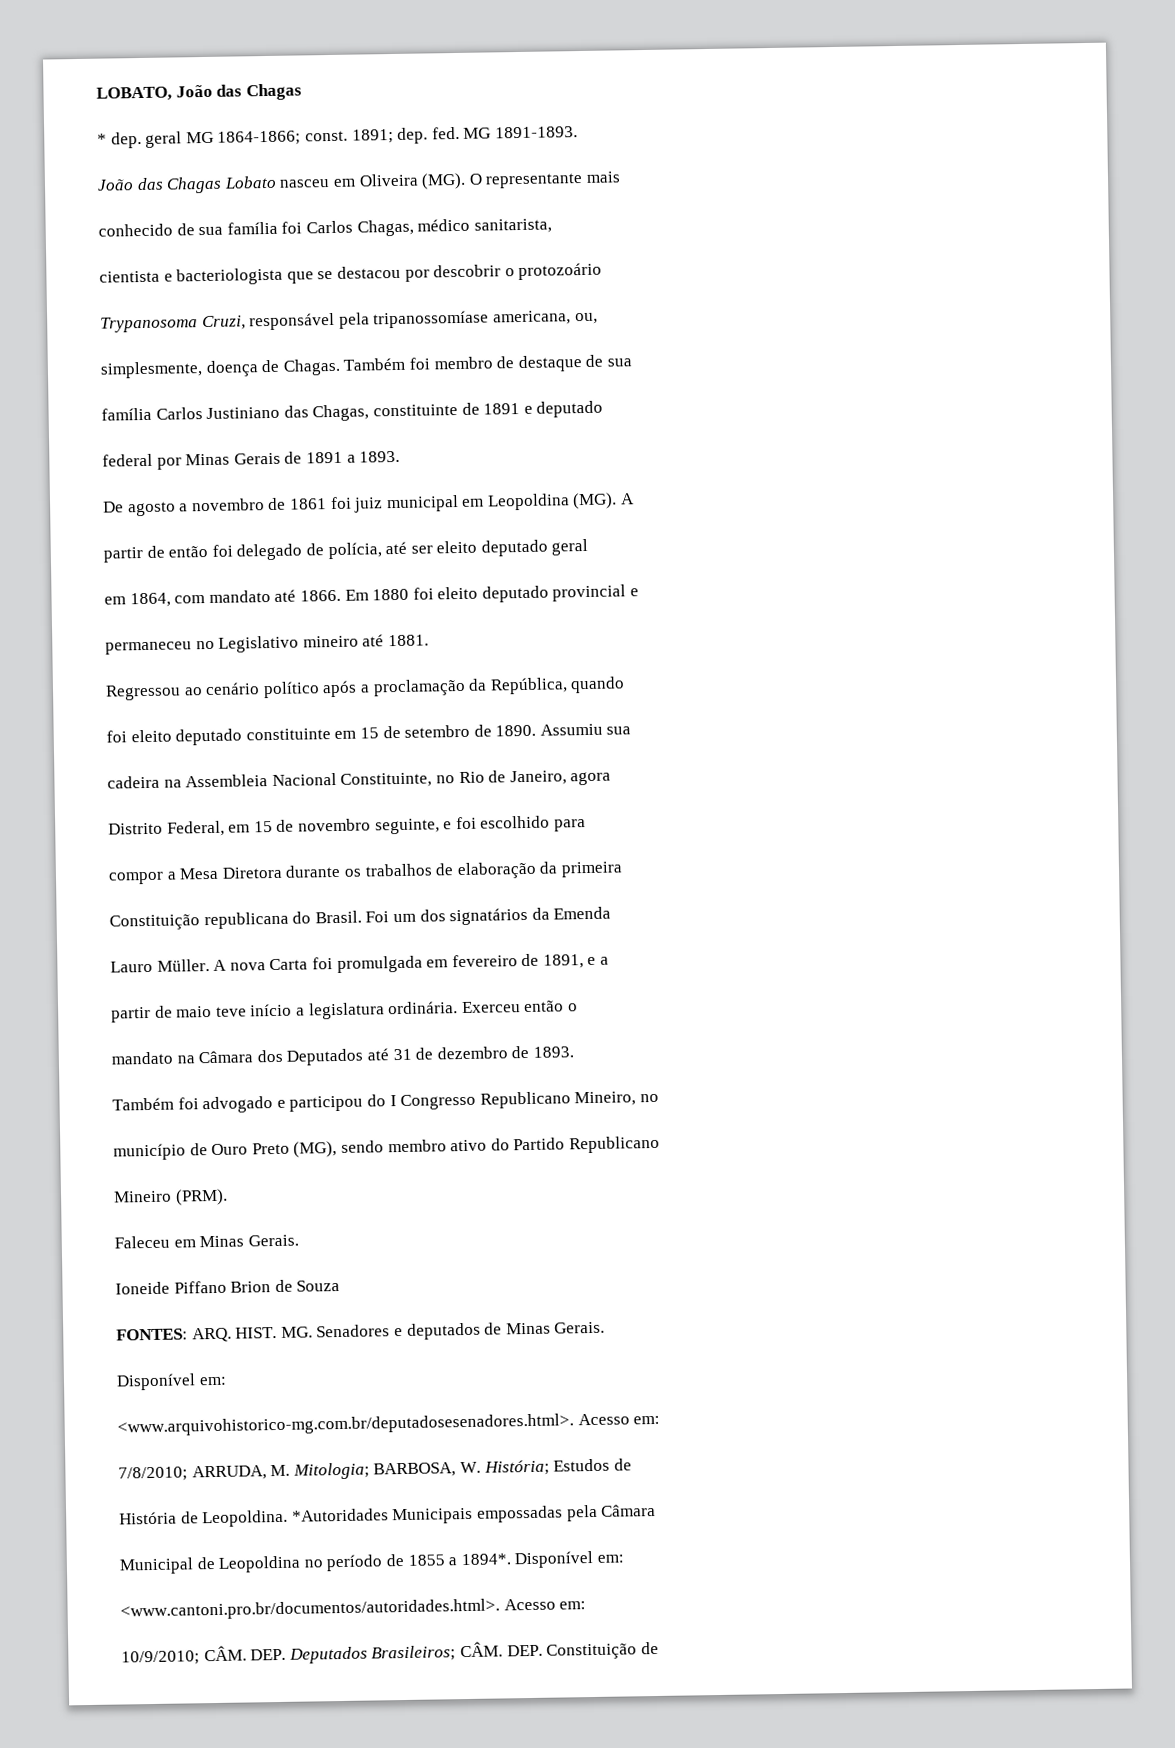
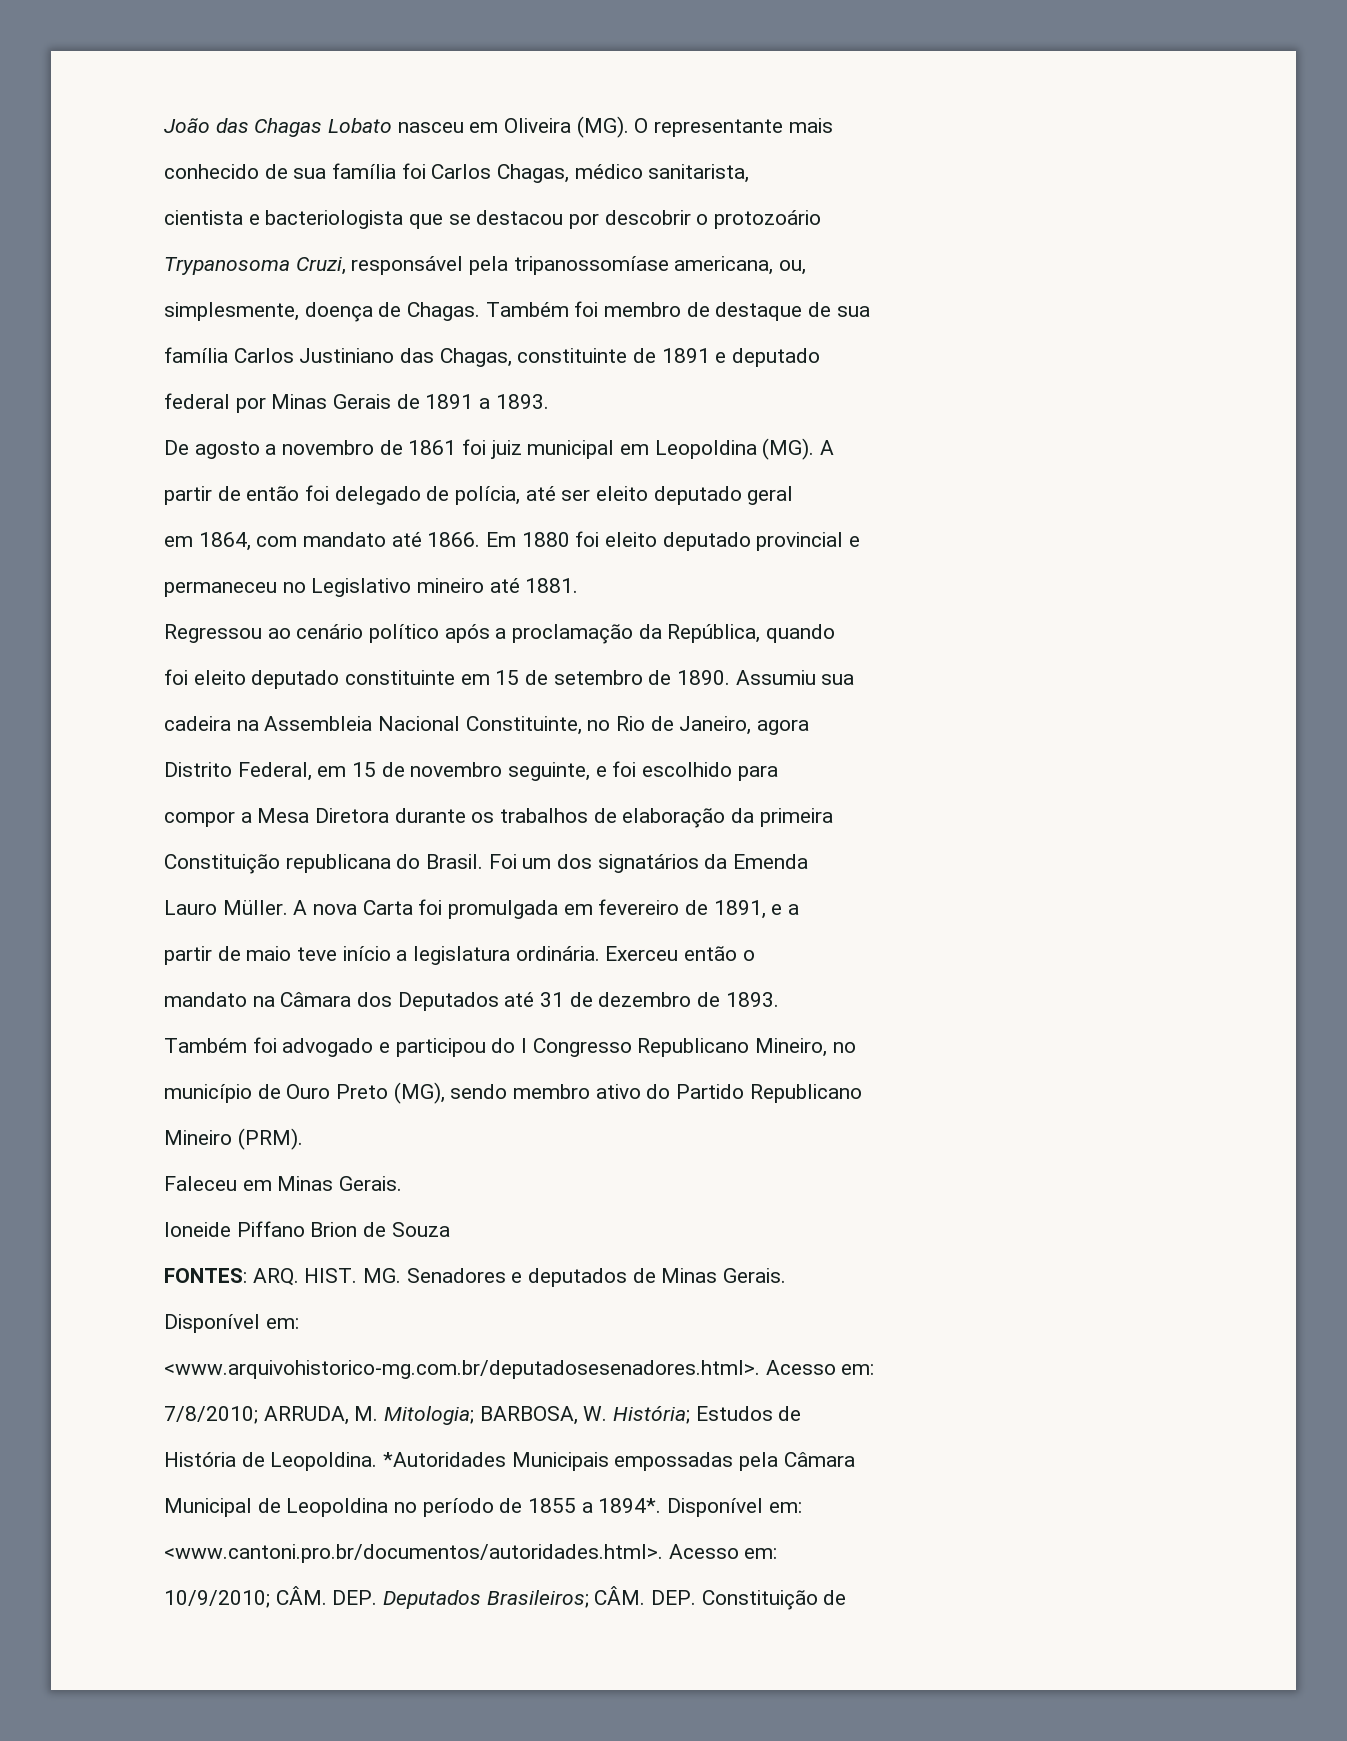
- LOBATO, João das Chagas
- * dep. geral MG 1864-1866; const. 1891; dep. fed. MG 1891-1893.

